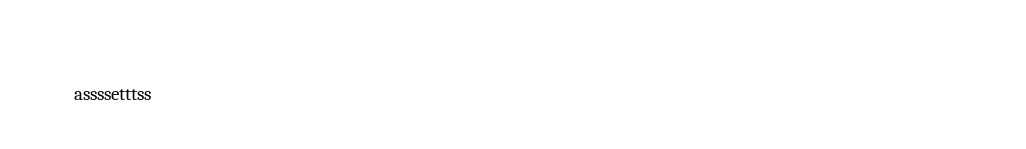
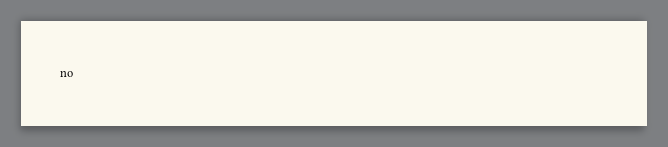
- assssetttss
+ no

